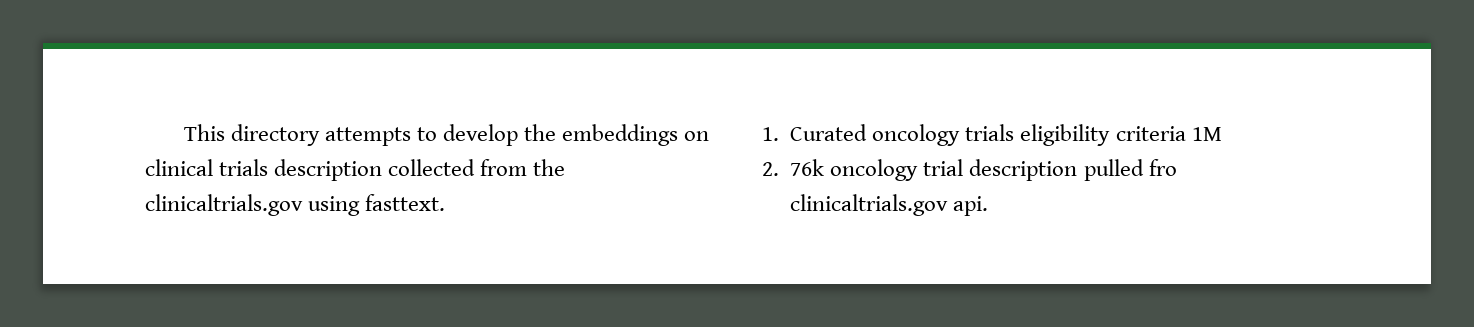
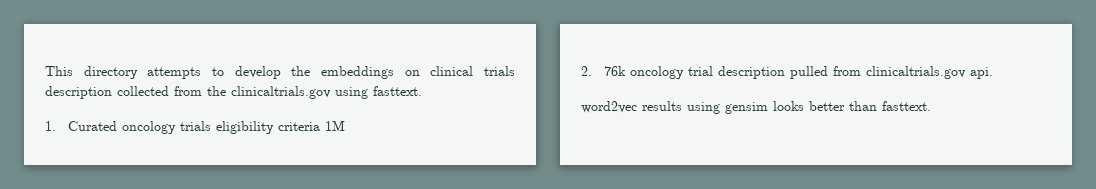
- 2. 76k oncology trial description pulled fro clinicaltrials.gov api.
+ 2. 76k oncology trial description pulled from clinicaltrials.gov api.
+ word2vec results using gensim looks better than fasttext.

